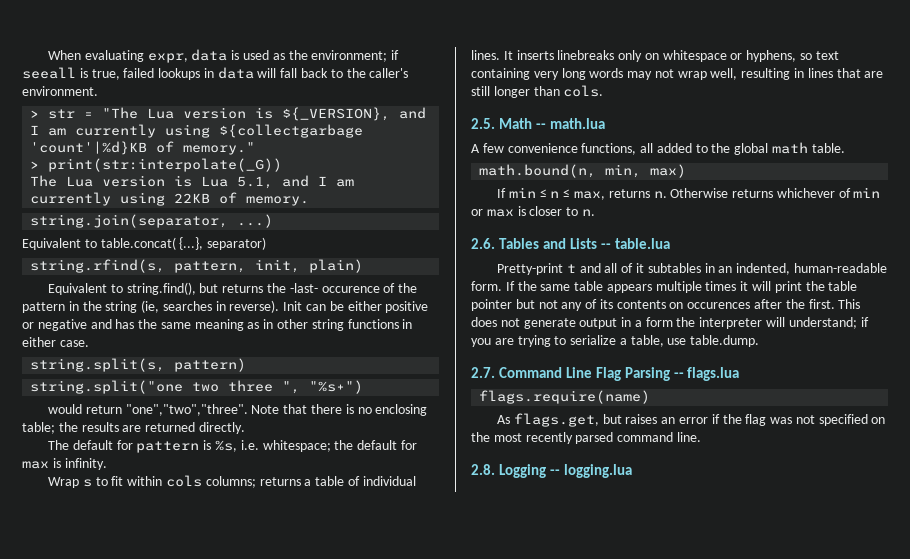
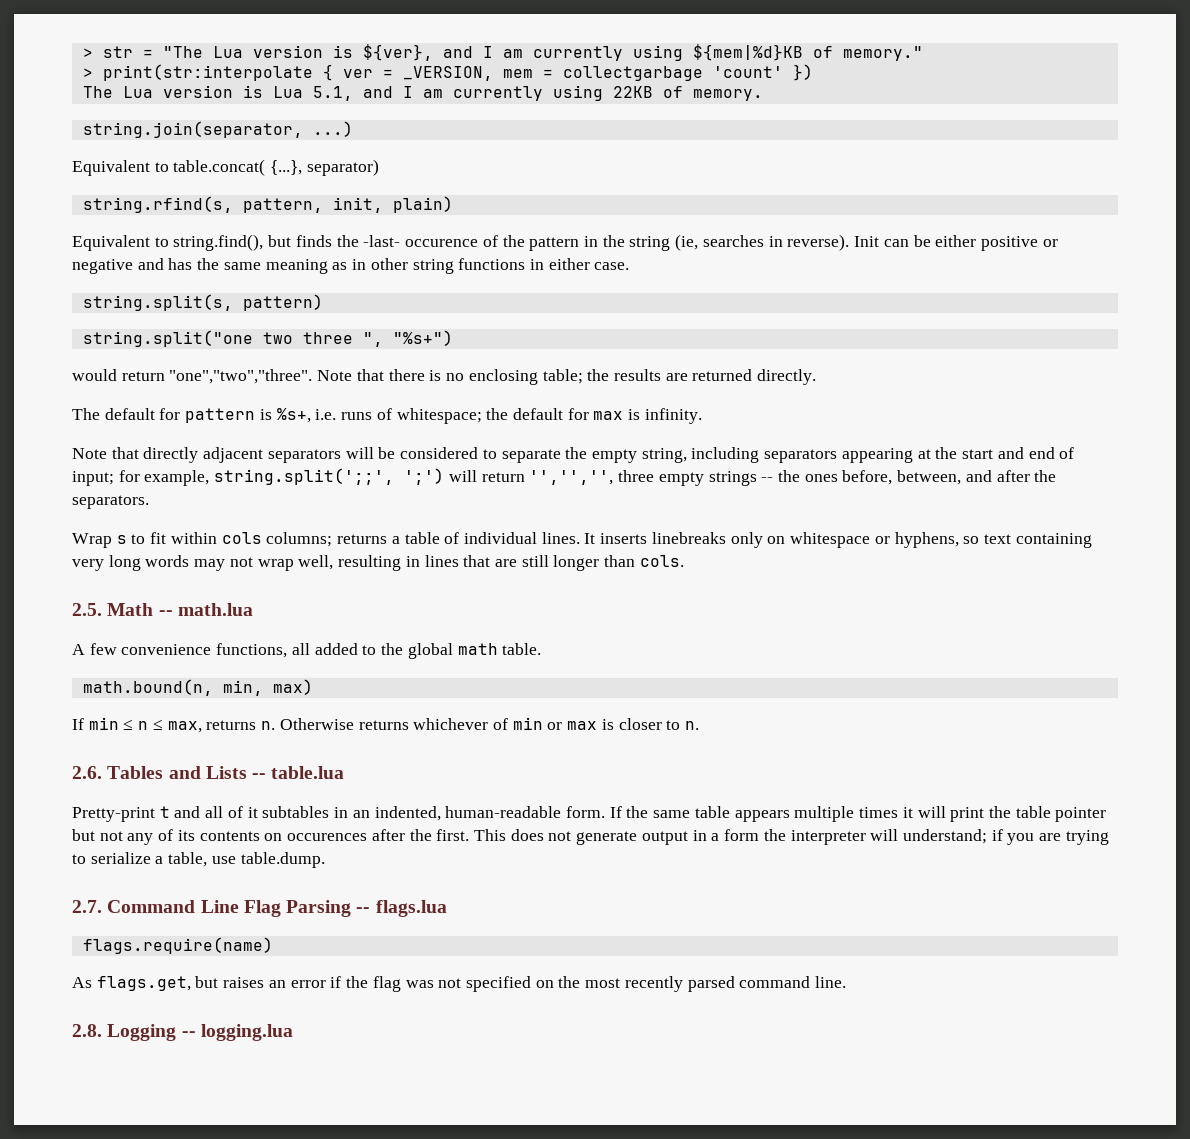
- When evaluating expr, data is used as the environment; if seeall is true, failed lookups in data will fall back to the caller's environment.
- > str = "The Lua version is ${_VERSION}, and I am currently using ${collectgarbage 'count'|%d}KB of memory."
+ > str = "The Lua version is ${ver}, and I am currently using ${mem|%d}KB of memory."
- > print(str:interpolate(_G))
+ > print(str:interpolate { ver = _VERSION, mem = collectgarbage 'count' })
- Equivalent to string.find(), but returns the -last- occurence of the pattern in the string (ie, searches in reverse).
+ Equivalent to string.find(), but finds the -last- occurence of the pattern in the string (ie, searches in reverse).
- The default for pattern is %s, i.e. whitespace; the default for max is infinity.
+ The default for pattern is %s+, i.e. runs of whitespace; the default for max is infinity.
+ Note that directly adjacent separators will be considered to separate the empty string, including separators appearing at the start and end of input; for example, string.split(';;', ';') will return '','','', three empty strings -- the ones before, between, and after the separators.

